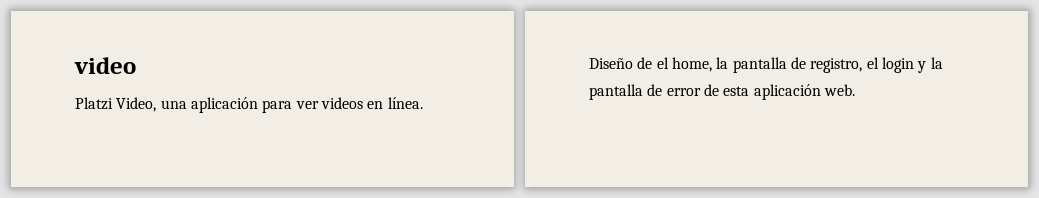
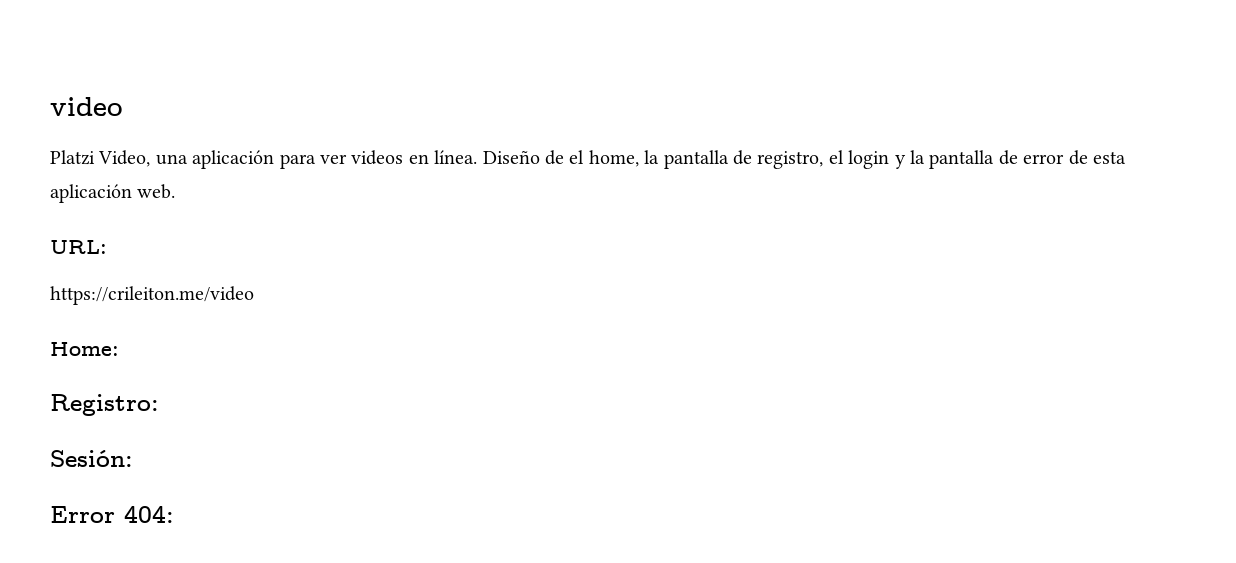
+ URL:
+ https://crileiton.me/video
+ Home:
+ Registro:
+ Sesión:
+ Error 404:

